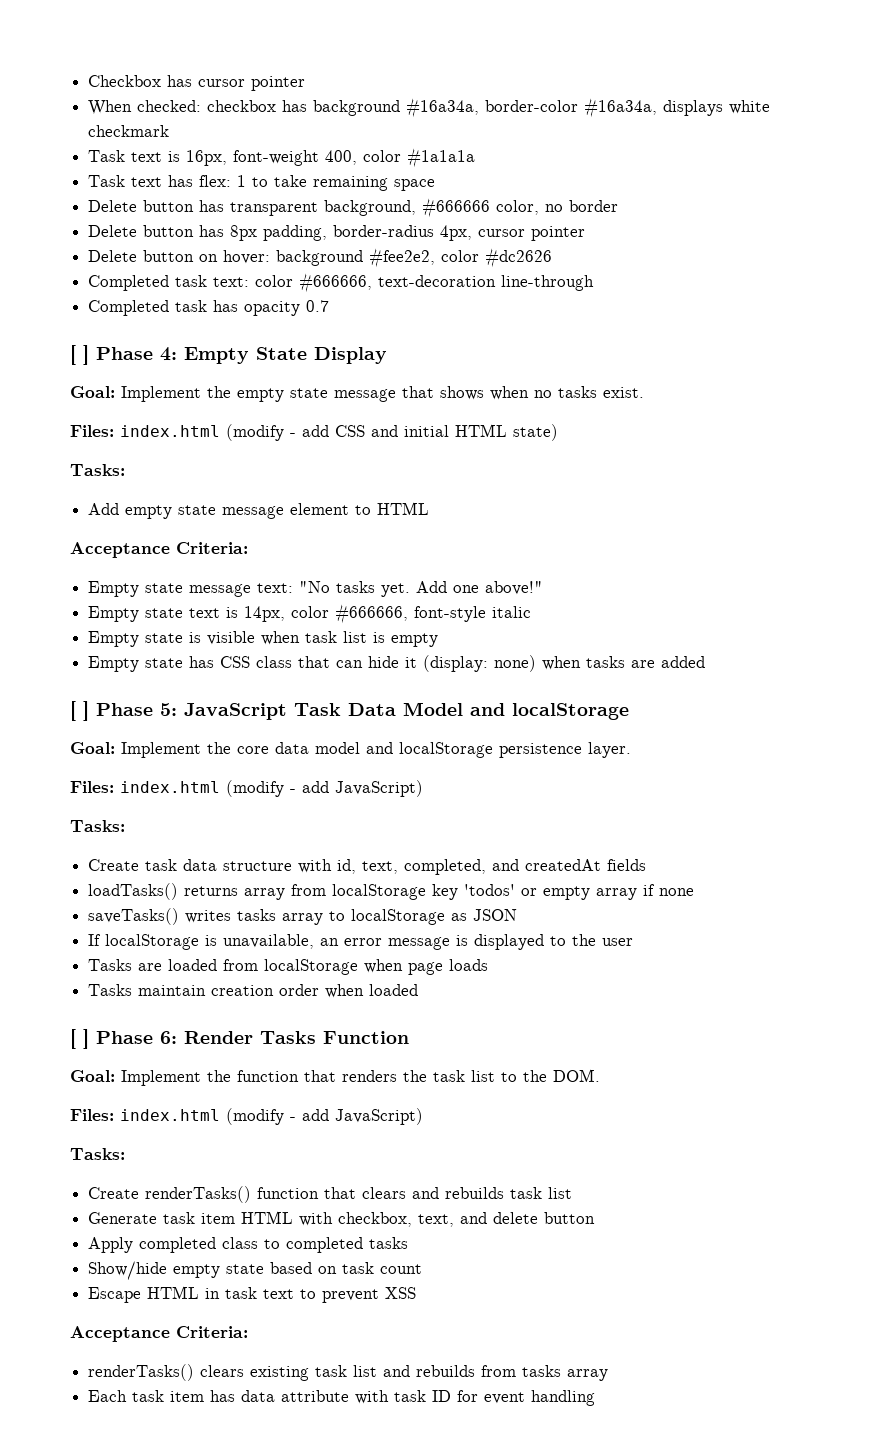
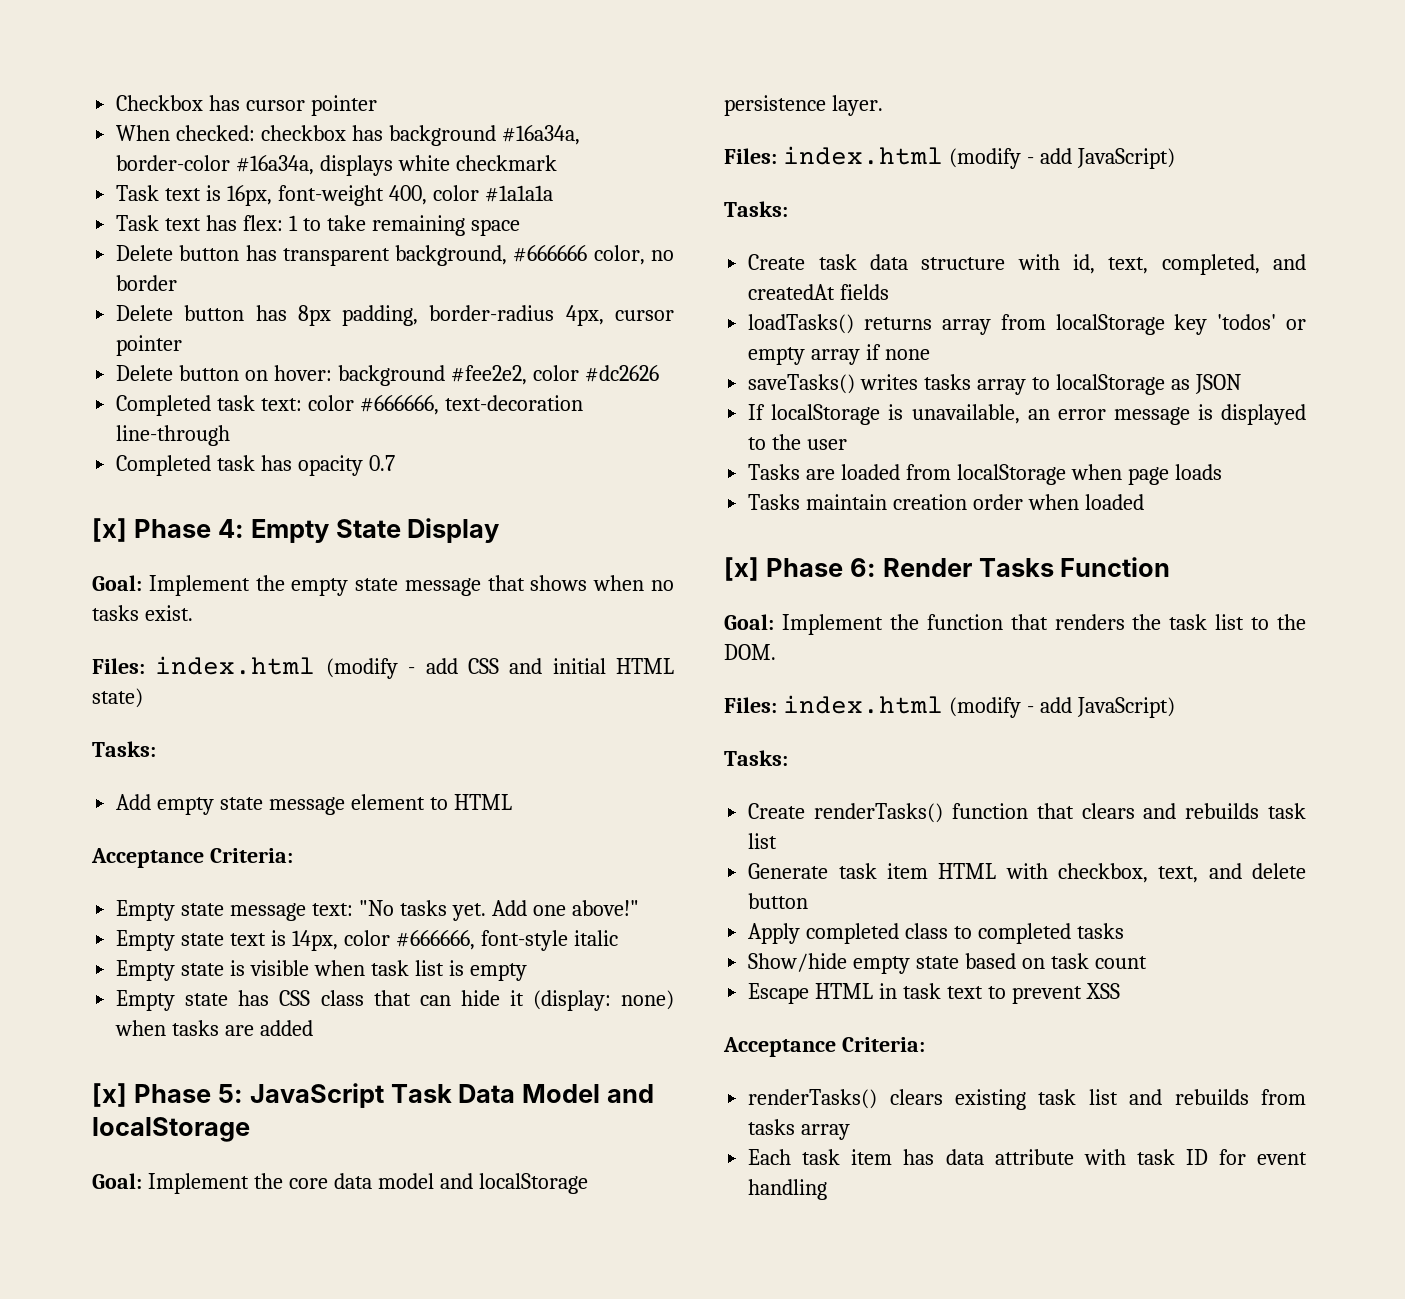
- [ ] Phase 4: Empty State Display
+ [x] Phase 4: Empty State Display
- [ ] Phase 5: JavaScript Task Data Model and localStorage
+ [x] Phase 5: JavaScript Task Data Model and localStorage
- [ ] Phase 6: Render Tasks Function
+ [x] Phase 6: Render Tasks Function

